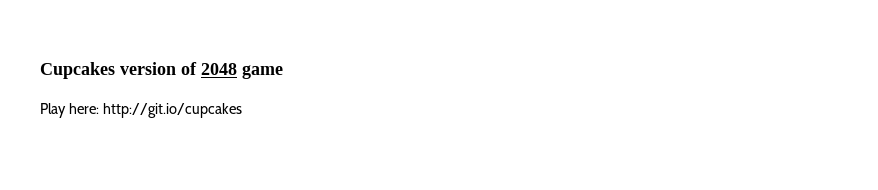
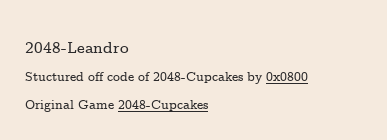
- Cupcakes version of 2048 game
- Play here: http://git.io/cupcakes
+ 2048-Leandro
+ Stuctured off code of 2048-Cupcakes by 0x0800
+ Original Game 2048-Cupcakes

